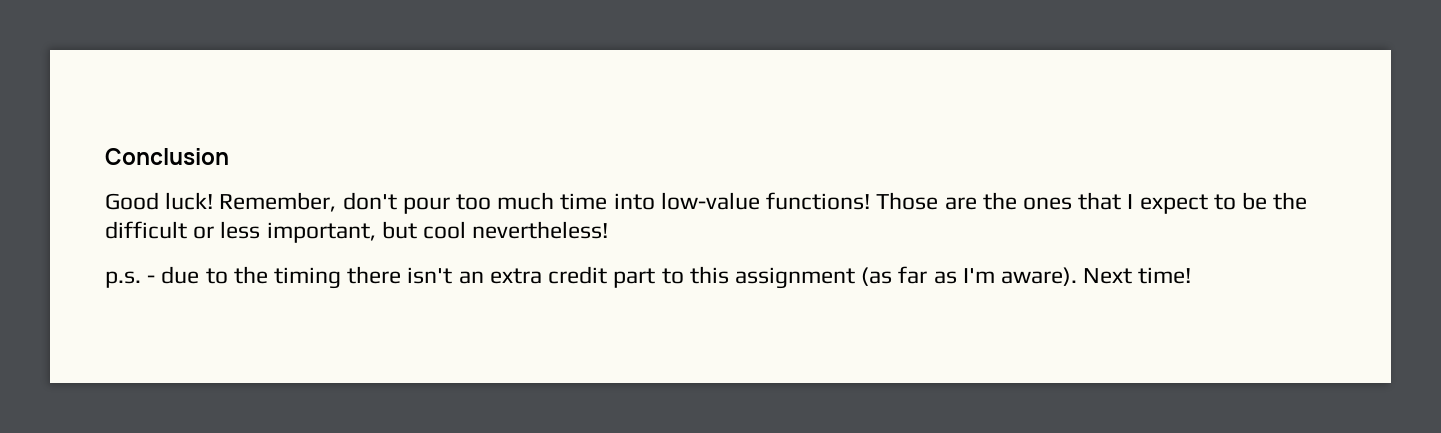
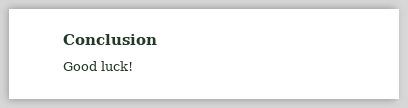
- Remember, don't pour too much time into low-value functions! Those are the ones that I expect to be the difficult or less important, but cool nevertheless!
- p.s. - due to the timing there isn't an extra credit part to this assignment (as far as I'm aware). Next time!

